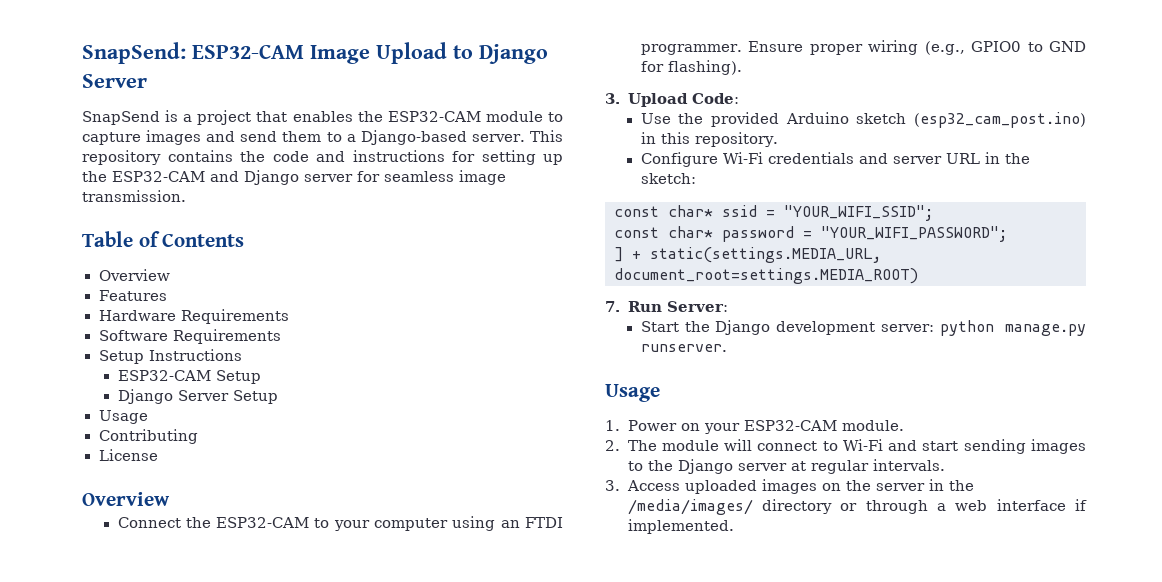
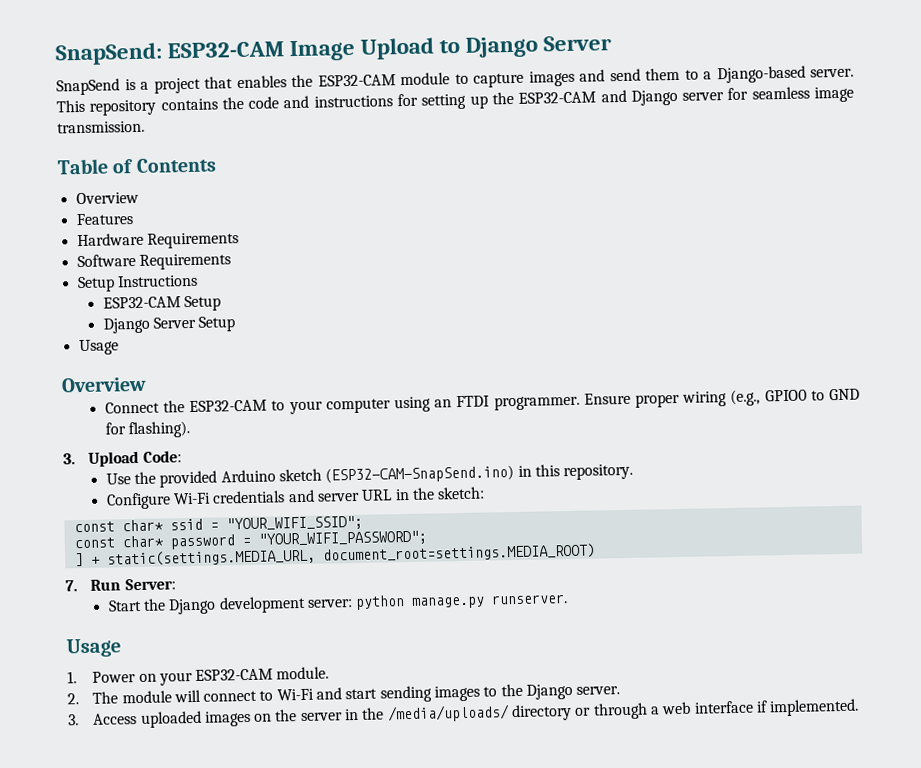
- Contributing
- License
- Use the provided Arduino sketch (esp32_cam_post.ino) in this repository.
+ Use the provided Arduino sketch (ESP32-CAM-SnapSend.ino) in this repository.
- 2. The module will connect to Wi-Fi and start sending images to the Django server at regular intervals.
+ 2. The module will connect to Wi-Fi and start sending images to the Django server.
- 3. Access uploaded images on the server in the /media/images/ directory or through a web interface if implemented.
+ 3. Access uploaded images on the server in the /media/uploads/ directory or through a web interface if implemented.

